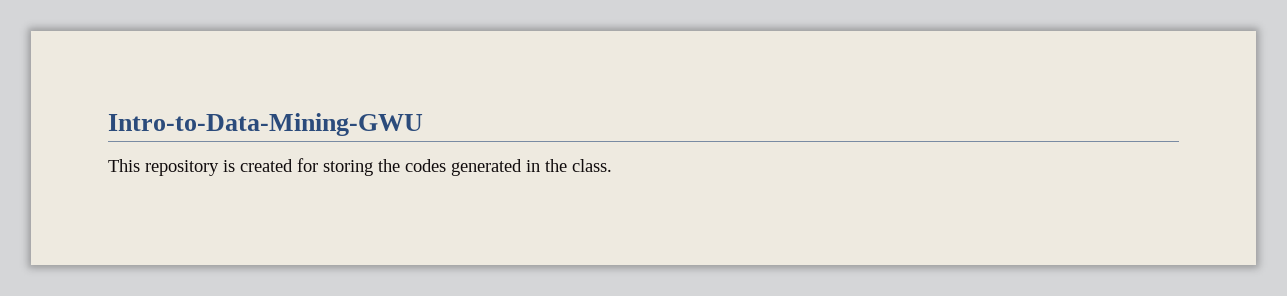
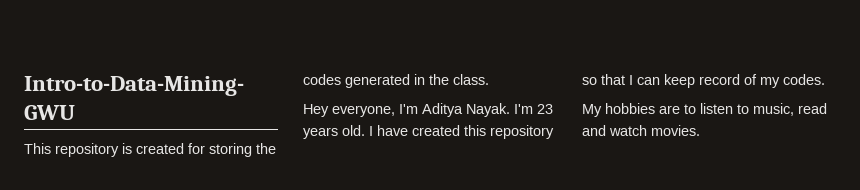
+ Hey everyone, I'm Aditya Nayak. I'm 23 years old. I have created this repository so that I can keep record of my codes.
+ My hobbies are to listen to music, read and watch movies.

